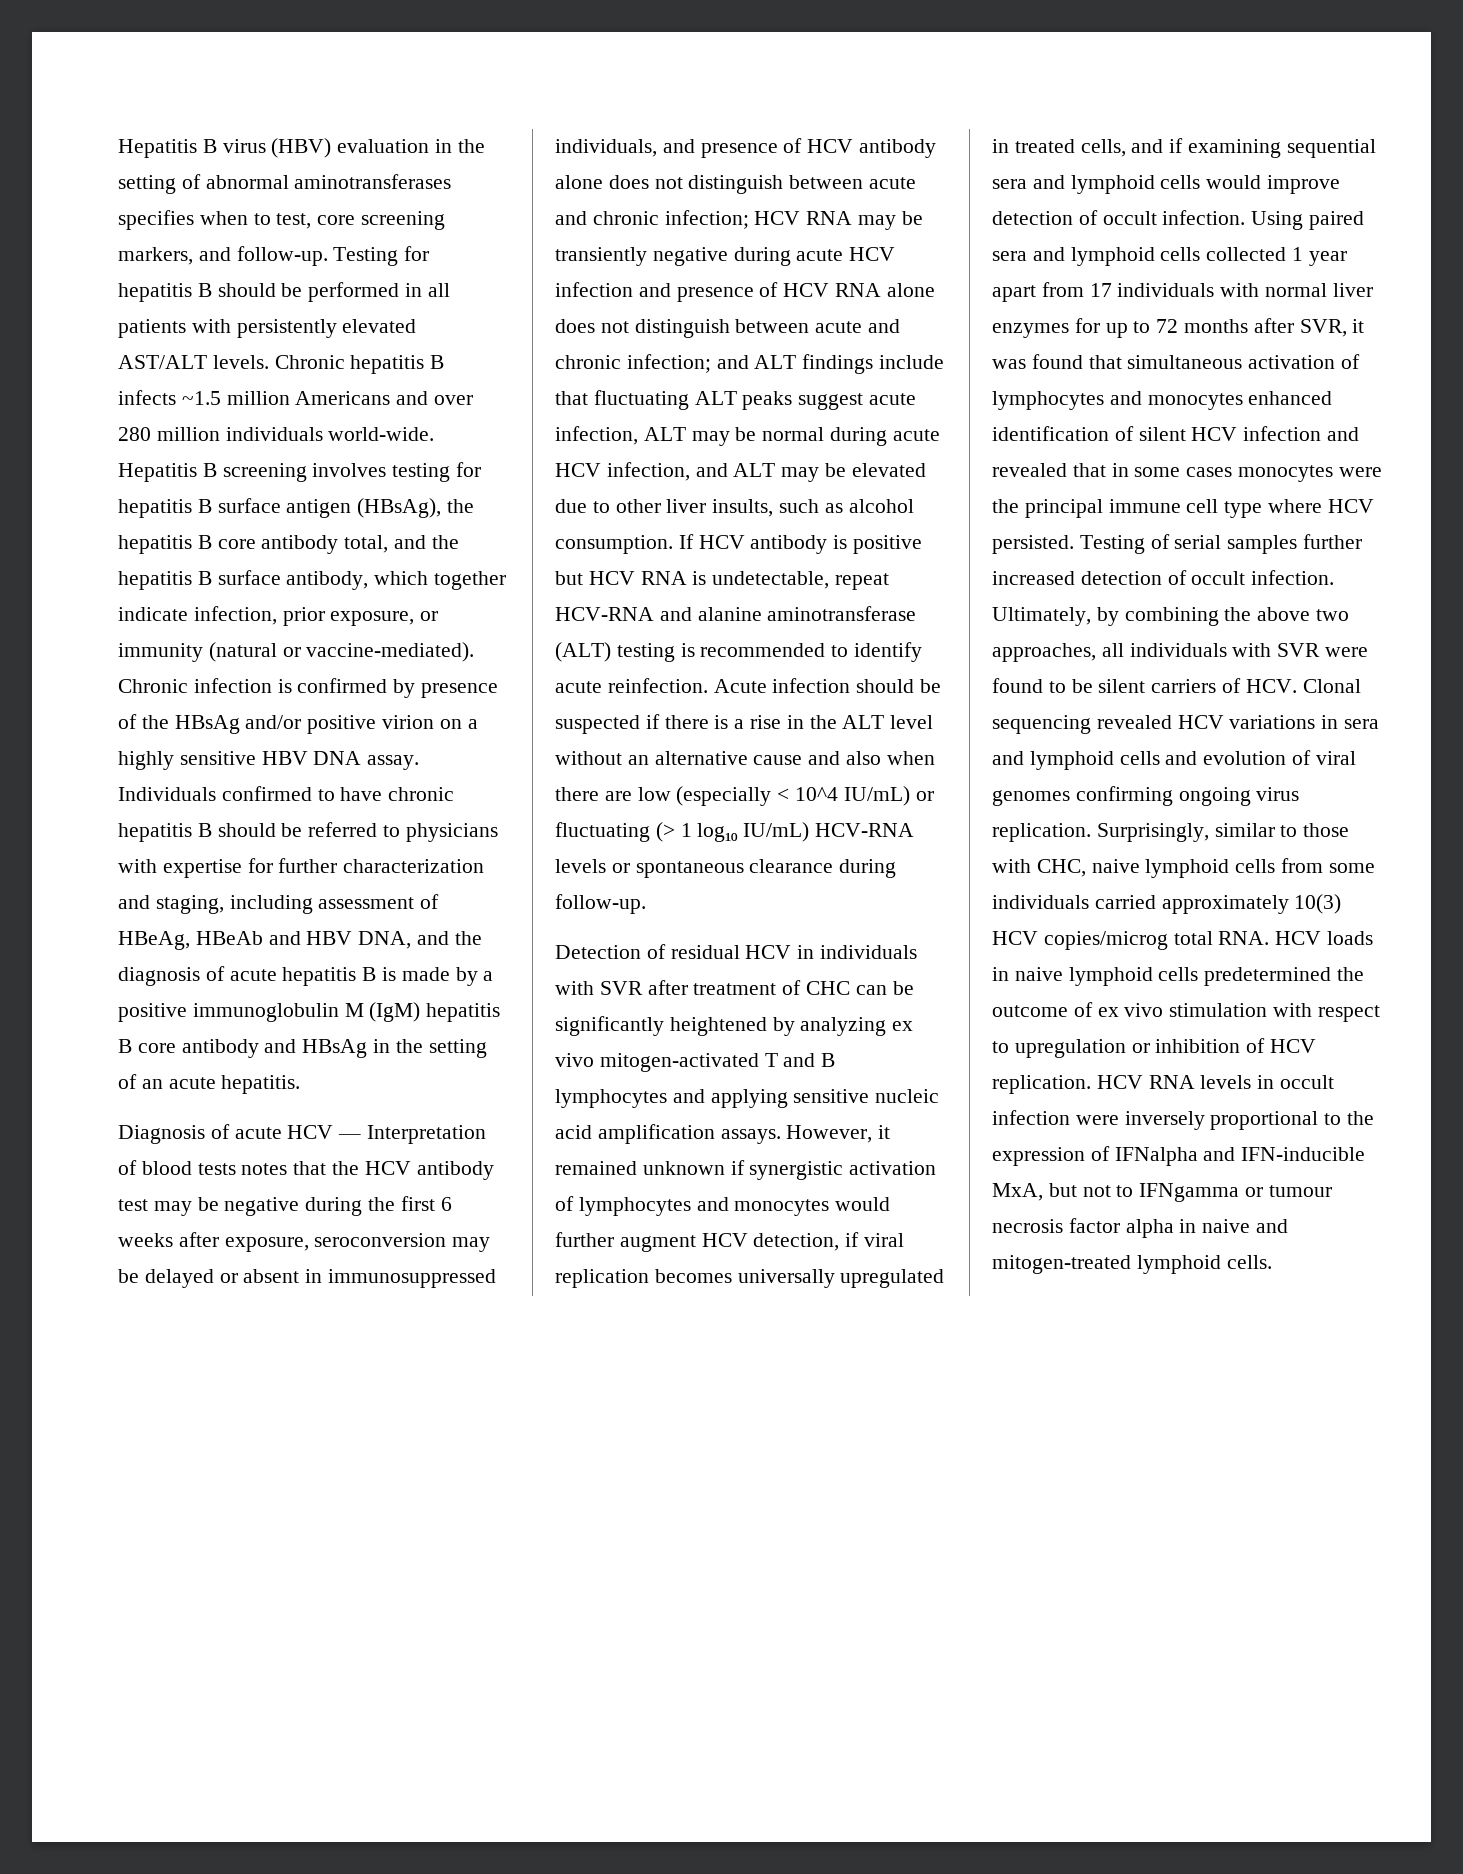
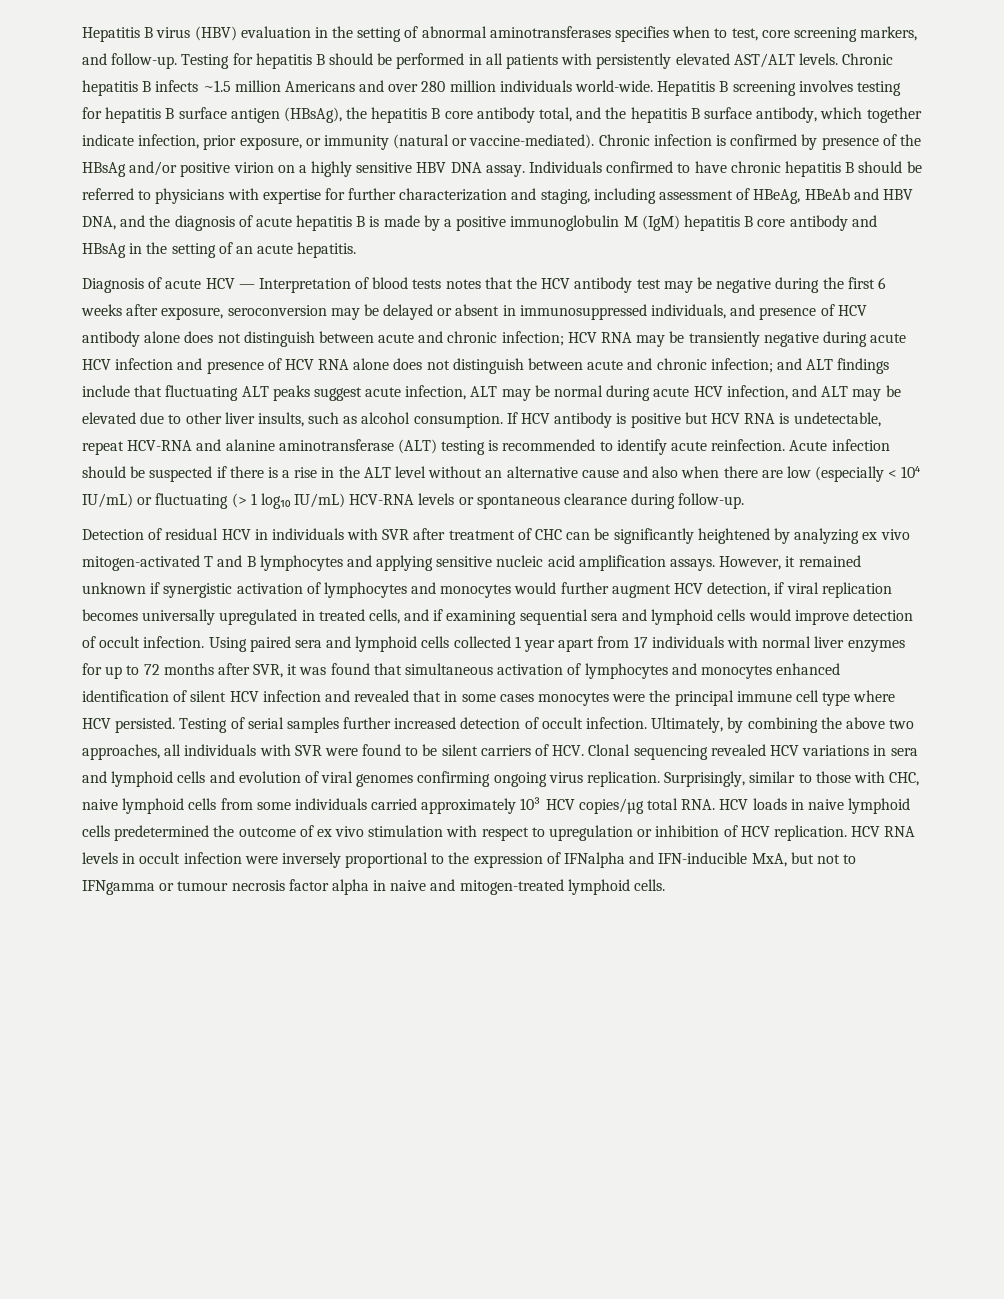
- Acute infection should be suspected if there is a rise in the ALT level without an alternative cause and also when there are low (especially < 10^4 IU/mL) or fluctuating (> 1 log₁₀ IU/mL) HCV-RNA levels or spontaneous clearance during follow-up.
+ Acute infection should be suspected if there is a rise in the ALT level without an alternative cause and also when there are low (especially < 10⁴ IU/mL) or fluctuating (> 1 log₁₀ IU/mL) HCV-RNA levels or spontaneous clearance during follow-up.
- Surprisingly, similar to those with CHC, naive lymphoid cells from some individuals carried approximately 10(3) HCV copies/microg total RNA. HCV loads in naive lymphoid cells predetermined the outcome of ex vivo stimulation with respect to upregulation or inhibition of HCV replication.
+ Surprisingly, similar to those with CHC, naive lymphoid cells from some individuals carried approximately 10³ HCV copies/µg total RNA. HCV loads in naive lymphoid cells predetermined the outcome of ex vivo stimulation with respect to upregulation or inhibition of HCV replication.

